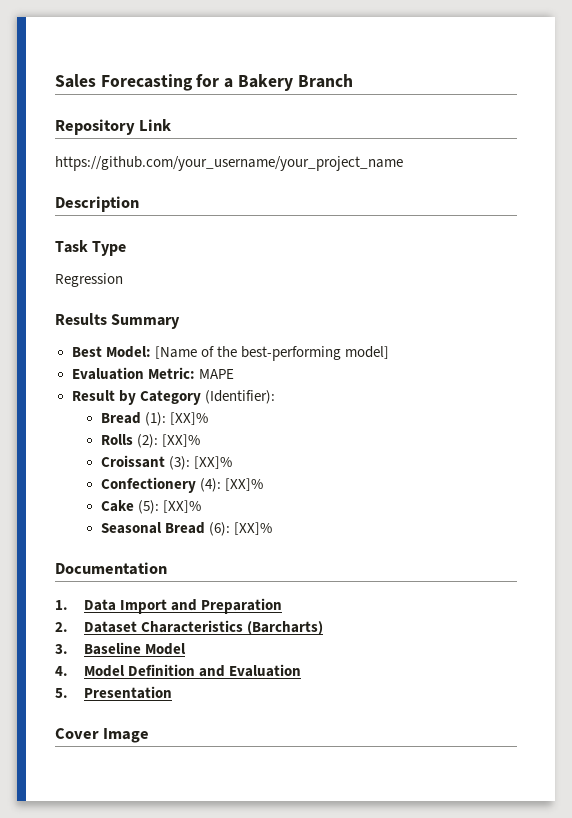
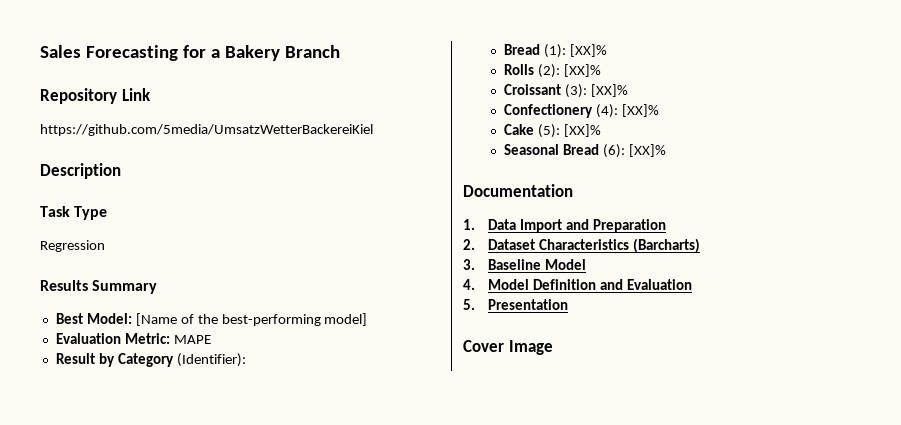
- https://github.com/your_username/your_project_name
+ https://github.com/5media/UmsatzWetterBackereiKiel

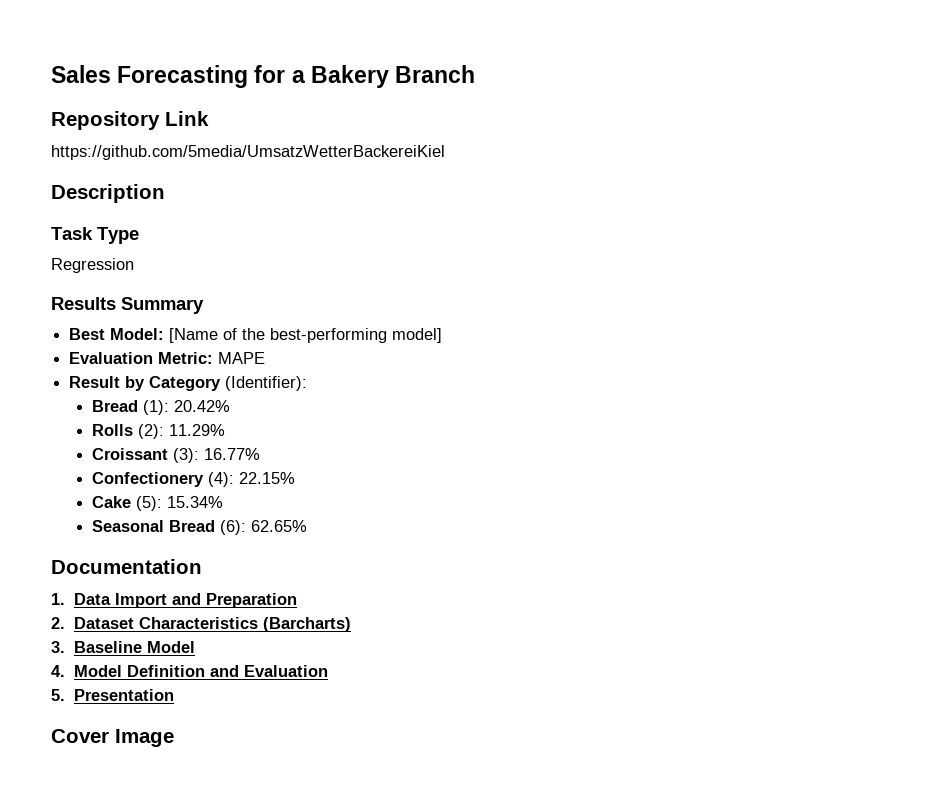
- Bread (1): [XX]%
+ Bread (1): 20.42%
- Rolls (2): [XX]%
+ Rolls (2): 11.29%
- Croissant (3): [XX]%
+ Croissant (3): 16.77%
- Confectionery (4): [XX]%
+ Confectionery (4): 22.15%
- Cake (5): [XX]%
+ Cake (5): 15.34%
- Seasonal Bread (6): [XX]%
+ Seasonal Bread (6): 62.65%

